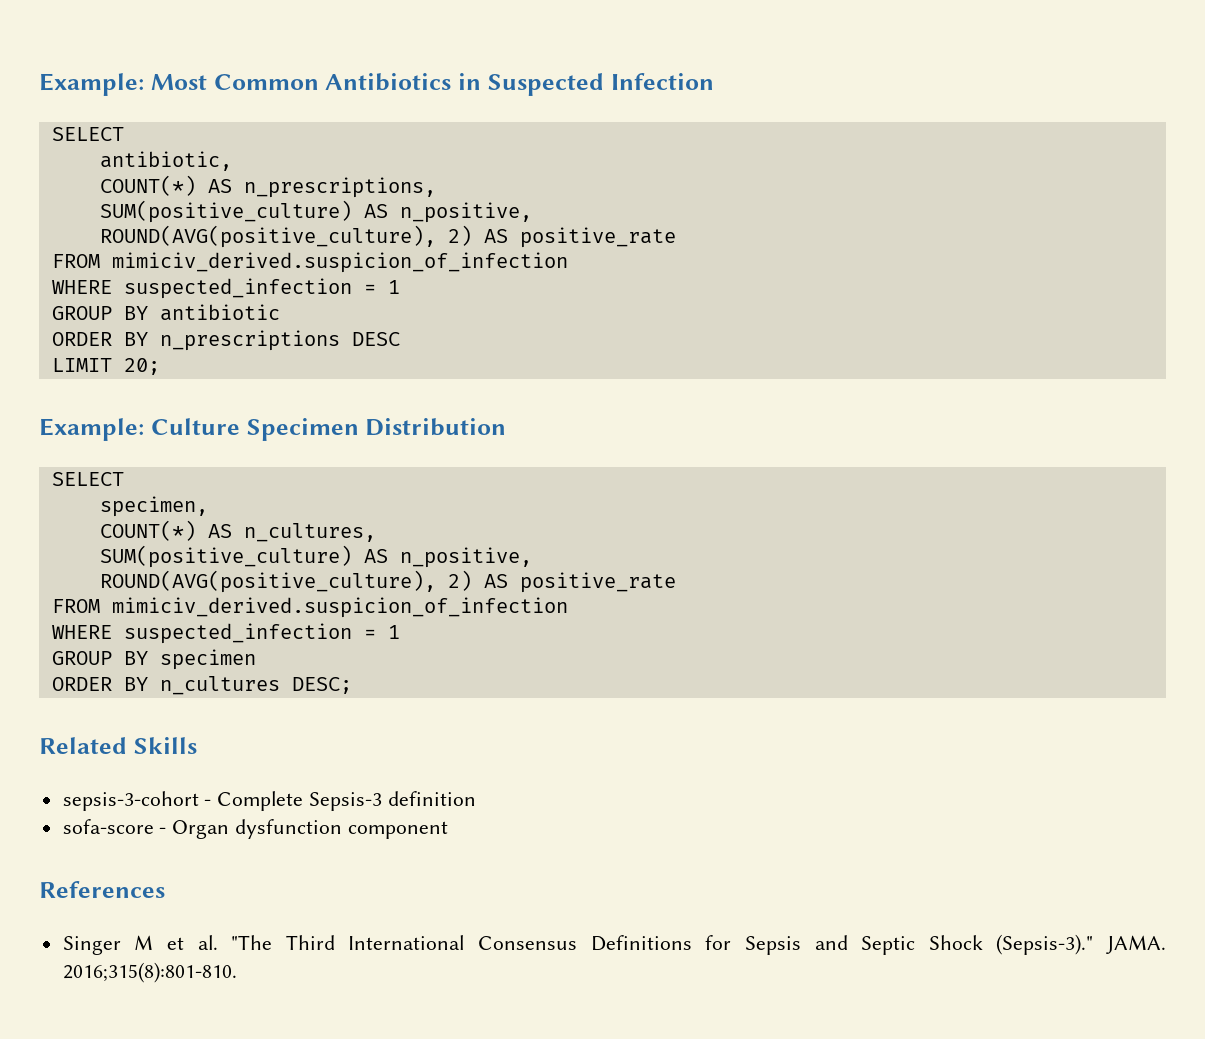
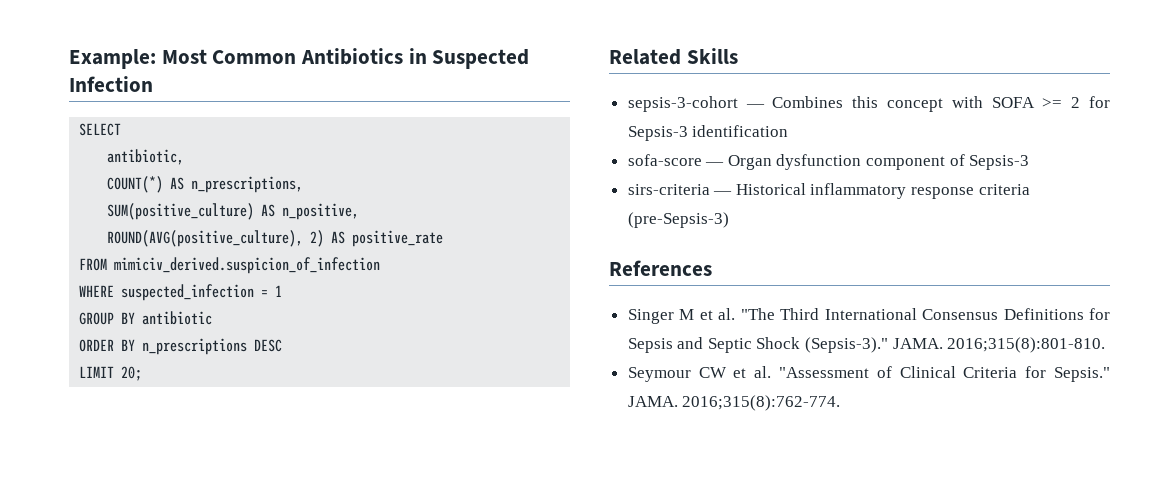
- Example: Culture Specimen Distribution
- SELECT
- specimen,
- COUNT(*) AS n_cultures,
- SUM(positive_culture) AS n_positive,
- ROUND(AVG(positive_culture), 2) AS positive_rate
- FROM mimiciv_derived.suspicion_of_infection
- WHERE suspected_infection = 1
- GROUP BY specimen
- ORDER BY n_cultures DESC;
  Related Skills
- sepsis-3-cohort - Complete Sepsis-3 definition
+ sepsis-3-cohort — Combines this concept with SOFA >= 2 for Sepsis-3 identification
- sofa-score - Organ dysfunction component
+ sofa-score — Organ dysfunction component of Sepsis-3
+ sirs-criteria — Historical inflammatory response criteria (pre-Sepsis-3)
+ Seymour CW et al. "Assessment of Clinical Criteria for Sepsis." JAMA. 2016;315(8):762-774.

